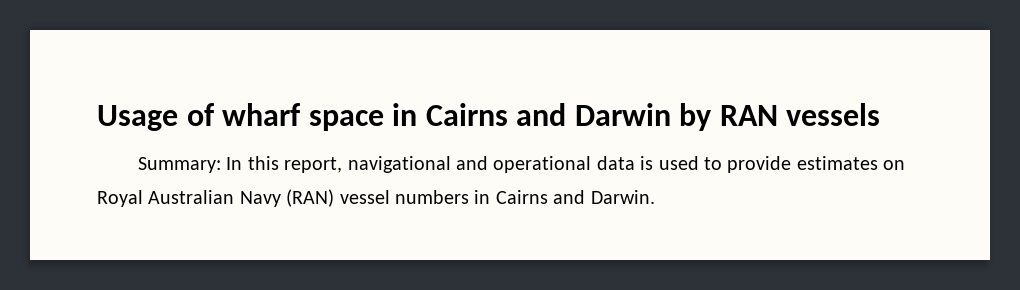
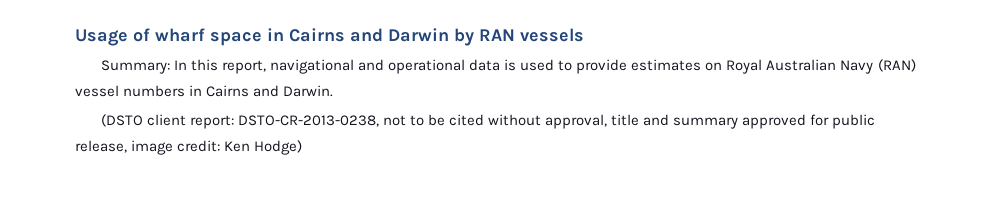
+ (DSTO client report: DSTO-CR-2013-0238, not to be cited without approval, title and summary approved for public release, image credit: Ken Hodge)

